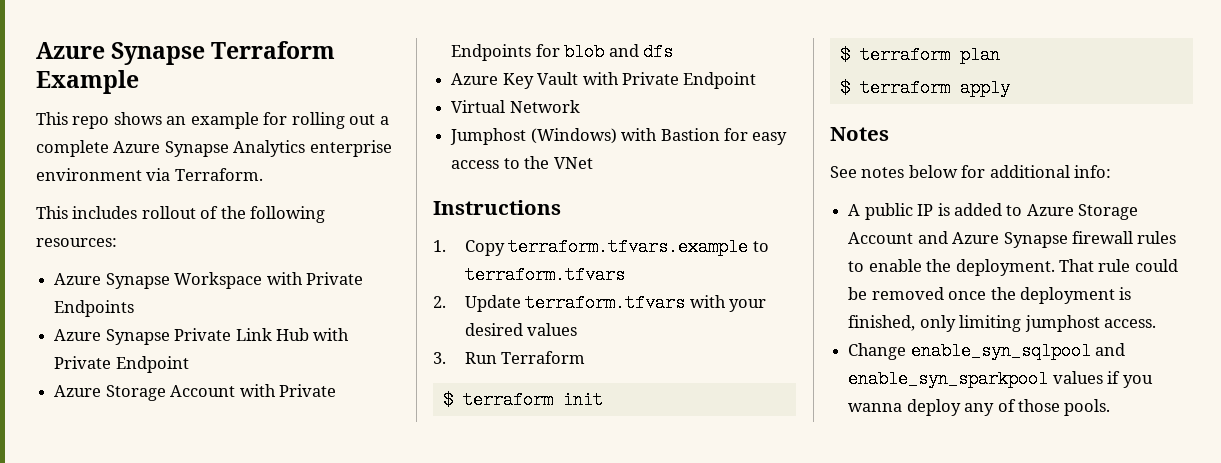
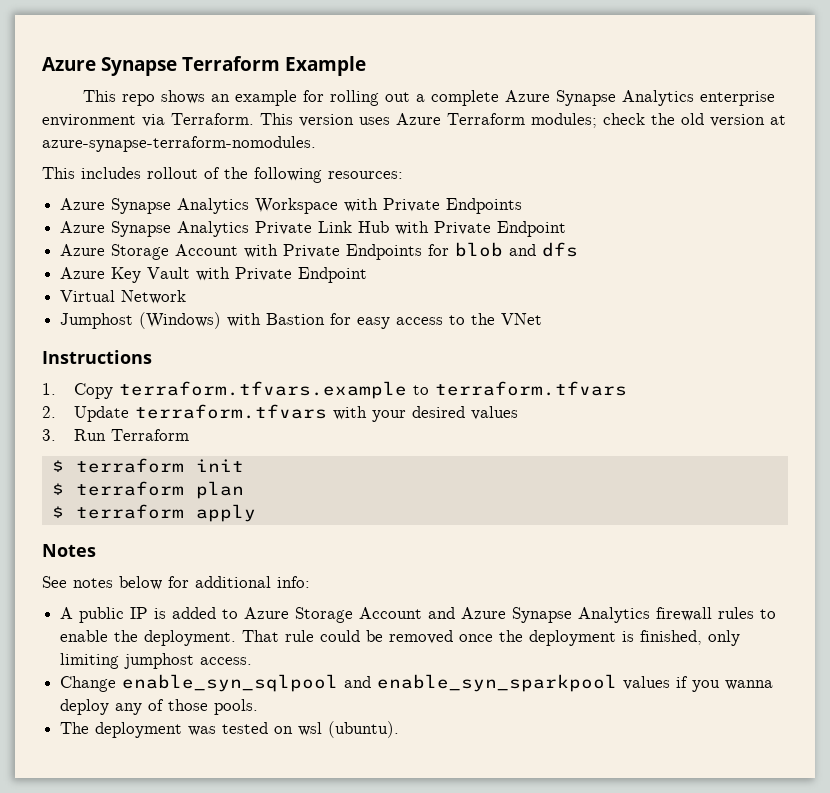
+ This version uses Azure Terraform modules; check the old version at azure-synapse-terraform-nomodules.
- Azure Synapse Workspace with Private Endpoints
+ Azure Synapse Analytics Workspace with Private Endpoints
- Azure Synapse Private Link Hub with Private Endpoint
+ Azure Synapse Analytics Private Link Hub with Private Endpoint
- A public IP is added to Azure Storage Account and Azure Synapse firewall rules to enable the deployment.
+ A public IP is added to Azure Storage Account and Azure Synapse Analytics firewall rules to enable the deployment.
+ The deployment was tested on wsl (ubuntu).

